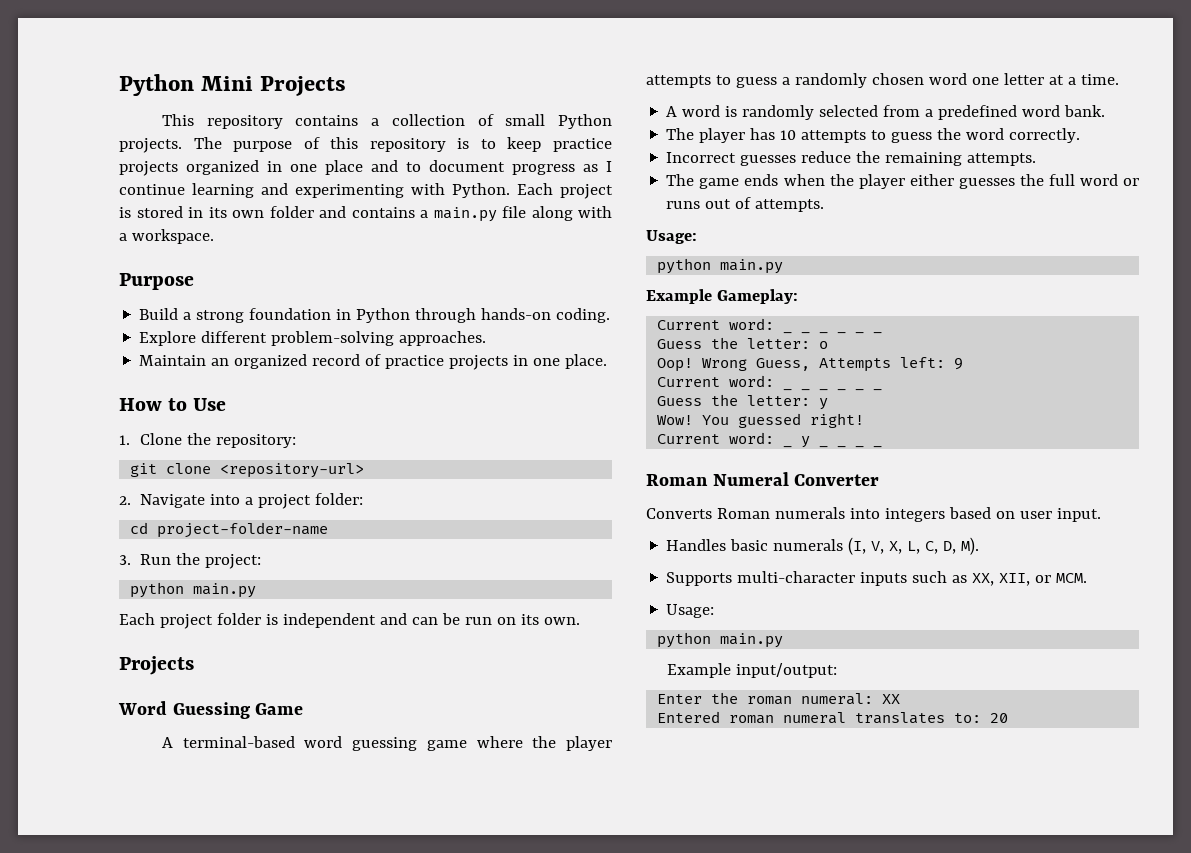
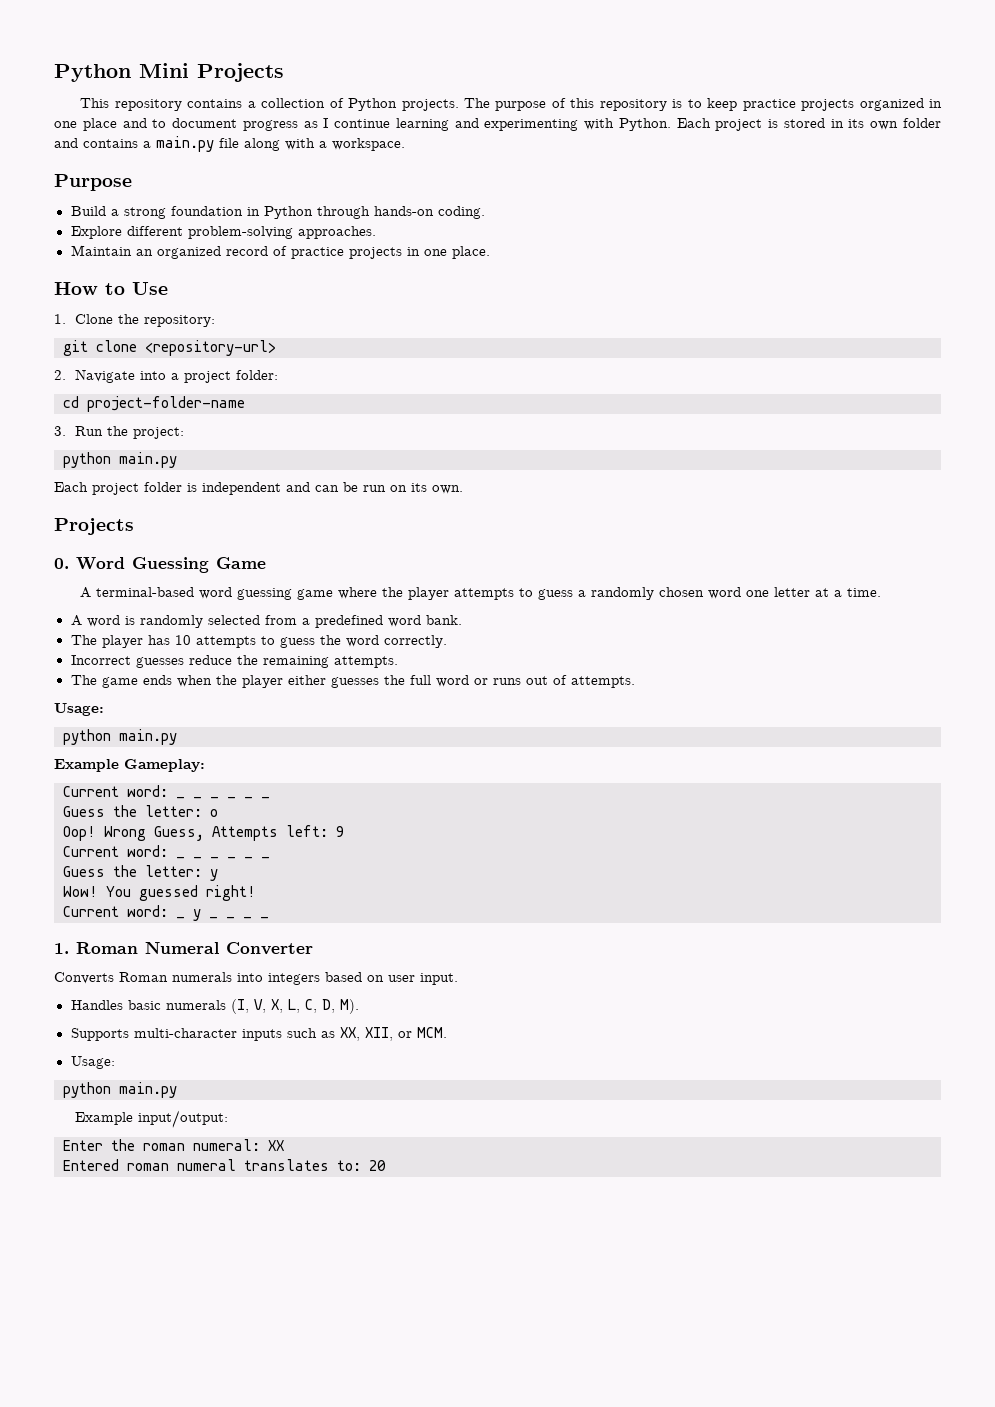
- This repository contains a collection of small Python projects.
+ This repository contains a collection of Python projects.
- Word Guessing Game
+ 0. Word Guessing Game
- Roman Numeral Converter
+ 1. Roman Numeral Converter

